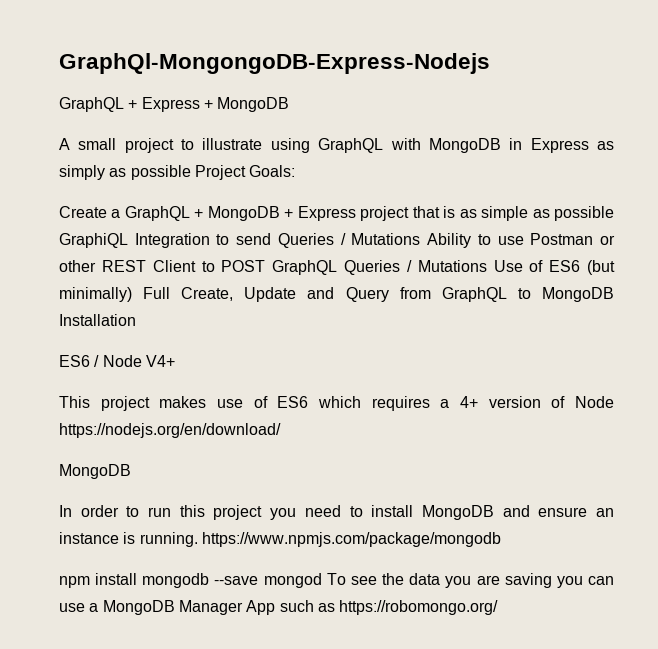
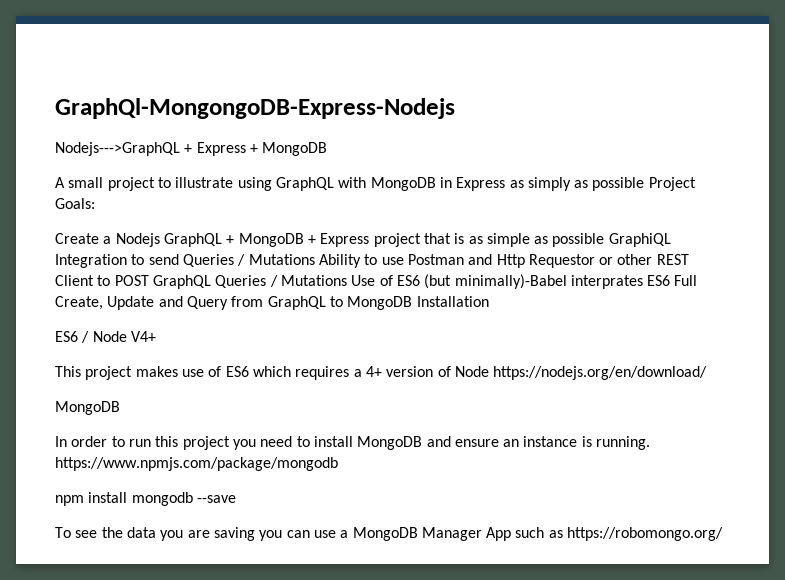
- GraphQL + Express + MongoDB
+ Nodejs--->GraphQL + Express + MongoDB
- Create a GraphQL + MongoDB + Express project that is as simple as possible GraphiQL Integration to send Queries / Mutations Ability to use Postman or other REST Client to POST GraphQL Queries / Mutations Use of ES6 (but minimally) Full Create, Update and Query from GraphQL to MongoDB Installation
+ Create a Nodejs GraphQL + MongoDB + Express project that is as simple as possible GraphiQL Integration to send Queries / Mutations Ability to use Postman and Http Requestor or other REST Client to POST GraphQL Queries / Mutations Use of ES6 (but minimally)-Babel interprates ES6 Full Create, Update and Query from GraphQL to MongoDB Installation
- npm install mongodb --save mongod To see the data you are saving you can use a MongoDB Manager App such as https://robomongo.org/
+ npm install mongodb --save
+ To see the data you are saving you can use a MongoDB Manager App such as https://robomongo.org/

